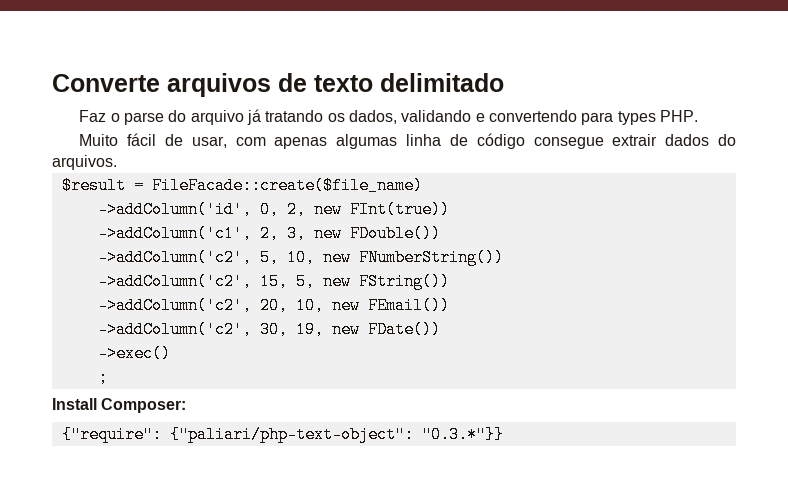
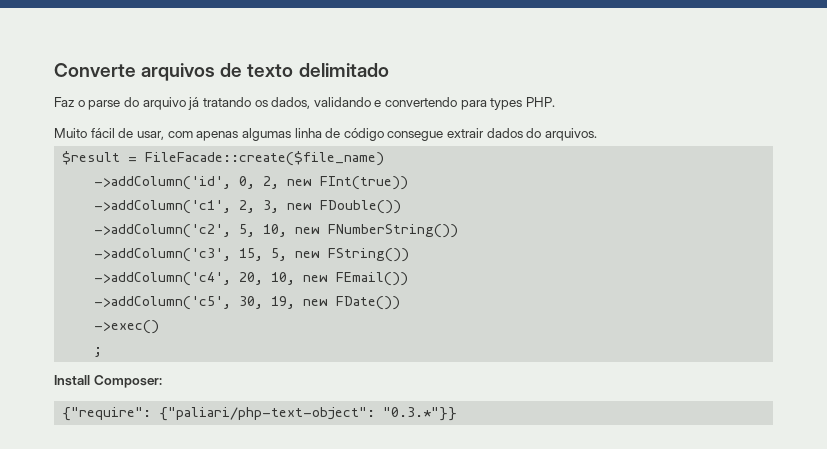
- ->addColumn('c2', 15, 5, new FString())
+ ->addColumn('c3', 15, 5, new FString())
- ->addColumn('c2', 20, 10, new FEmail())
+ ->addColumn('c4', 20, 10, new FEmail())
- ->addColumn('c2', 30, 19, new FDate())
+ ->addColumn('c5', 30, 19, new FDate())

